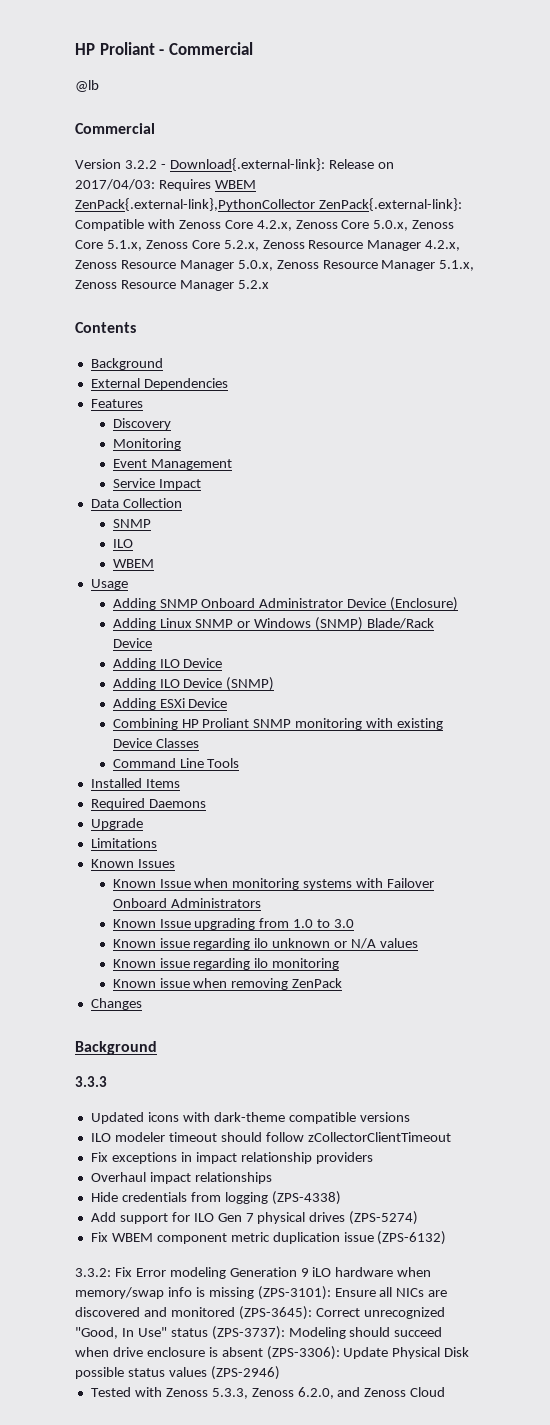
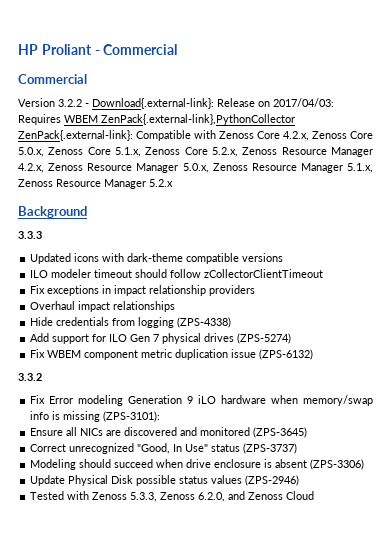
- @lb
- Contents
- Background
- External Dependencies
- Features
- Discovery
- Monitoring
- Event Management
- Service Impact
- Data Collection
- SNMP
- ILO
- WBEM
- Usage
- Adding SNMP Onboard Administrator Device (Enclosure)
- Adding Linux SNMP or Windows (SNMP) Blade/Rack Device
- Adding ILO Device
- Adding ILO Device (SNMP)
- Adding ESXi Device
- Combining HP Proliant SNMP monitoring with existing Device Classes
- Command Line Tools
- Installed Items
- Required Daemons
- Upgrade
- Limitations
- Known Issues
- Known Issue when monitoring systems with Failover Onboard Administrators
- Known Issue upgrading from 1.0 to 3.0
- Known issue regarding ilo unknown or N/A values
- Known issue regarding ilo monitoring
- Known issue when removing ZenPack
- Changes
- 3.3.2: Fix Error modeling Generation 9 iLO hardware when memory/swap info is missing (ZPS-3101): Ensure all NICs are discovered and monitored (ZPS-3645): Correct unrecognized "Good, In Use" status (ZPS-3737): Modeling should succeed when drive enclosure is absent (ZPS-3306): Update Physical Disk possible status values (ZPS-2946)
+ 3.3.2
+ Fix Error modeling Generation 9 iLO hardware when memory/swap info is missing (ZPS-3101):
+ Ensure all NICs are discovered and monitored (ZPS-3645)
+ Correct unrecognized "Good, In Use" status (ZPS-3737)
+ Modeling should succeed when drive enclosure is absent (ZPS-3306)
+ Update Physical Disk possible status values (ZPS-2946)

